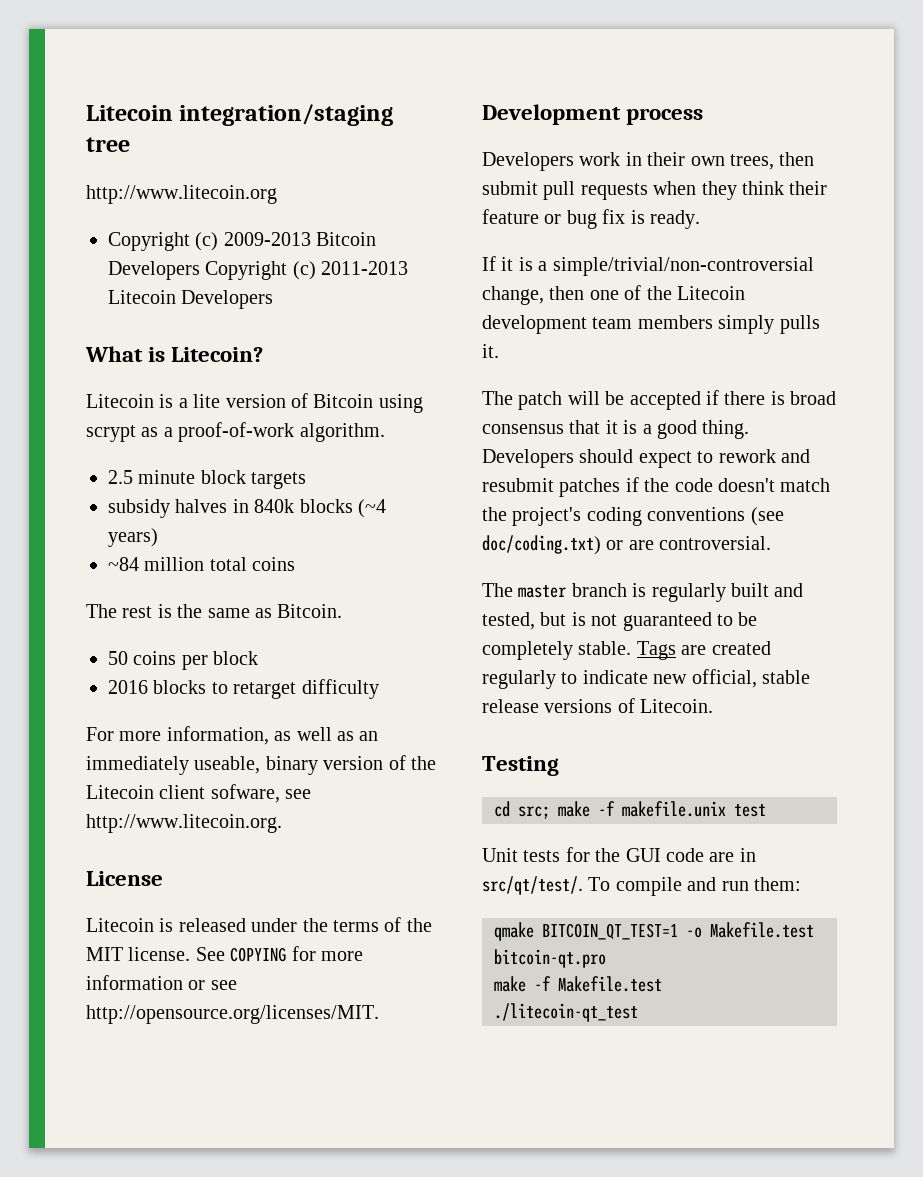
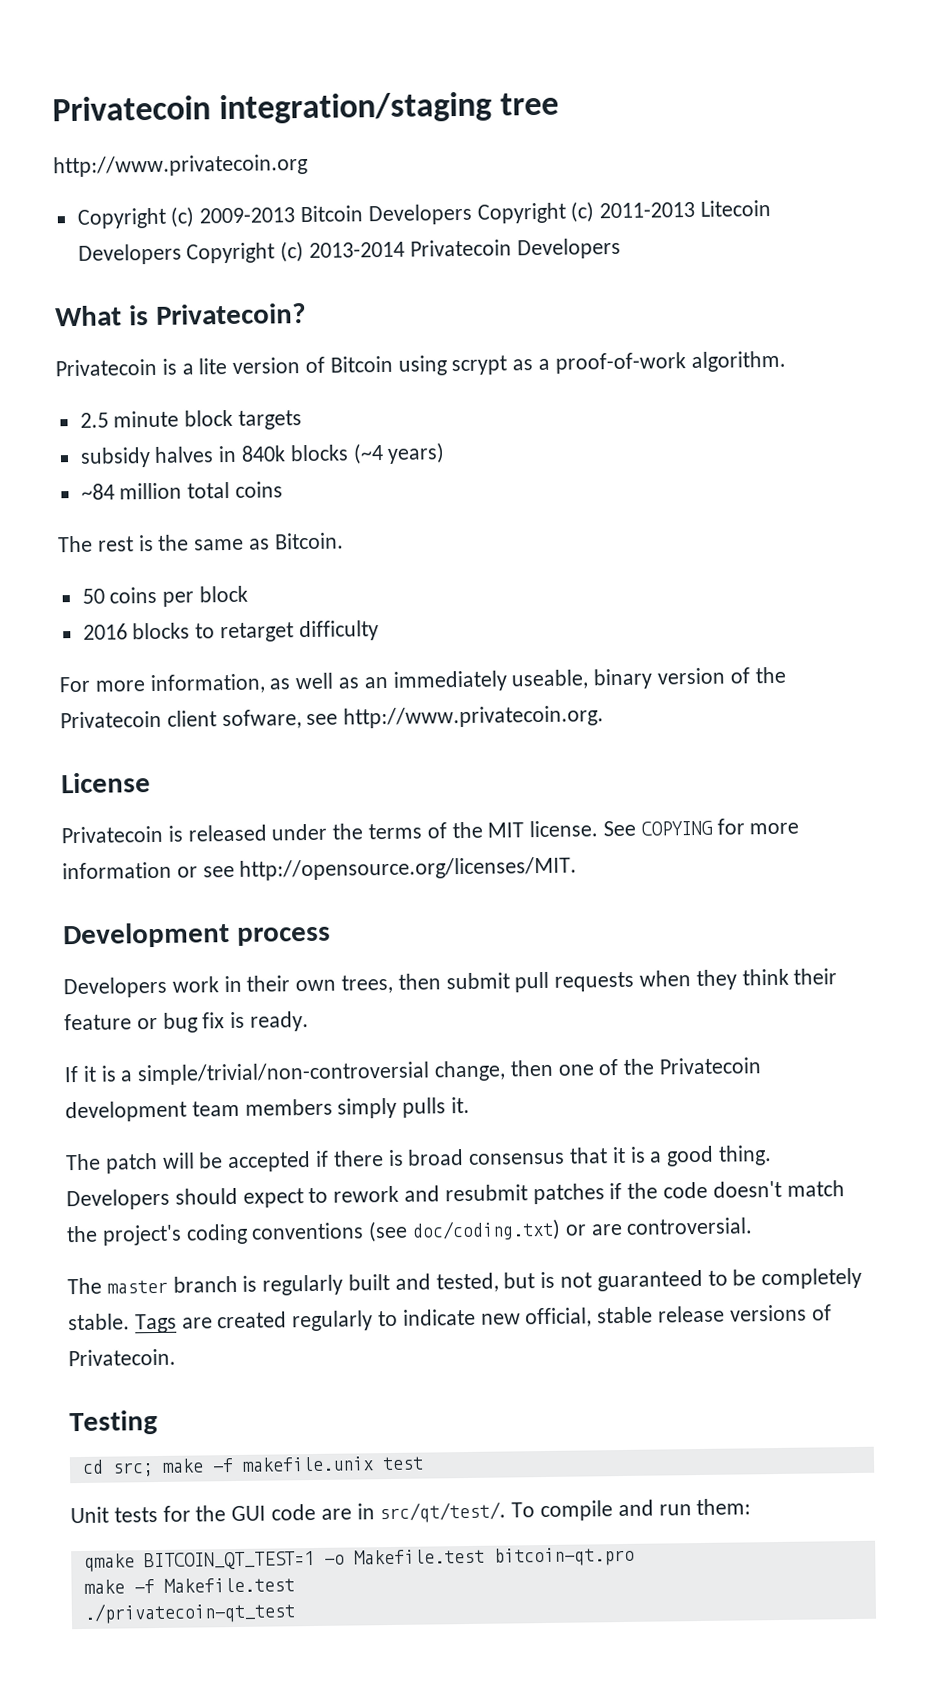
- Litecoin integration/staging tree
+ Privatecoin integration/staging tree
- http://www.litecoin.org
+ http://www.privatecoin.org
- Copyright (c) 2009-2013 Bitcoin Developers Copyright (c) 2011-2013 Litecoin Developers
+ Copyright (c) 2009-2013 Bitcoin Developers Copyright (c) 2011-2013 Litecoin Developers Copyright (c) 2013-2014 Privatecoin Developers
- What is Litecoin?
- Litecoin is a lite version of Bitcoin using scrypt as a proof-of-work algorithm.
+ What is Privatecoin?
+ Privatecoin is a lite version of Bitcoin using scrypt as a proof-of-work algorithm.
- For more information, as well as an immediately useable, binary version of the Litecoin client sofware, see http://www.litecoin.org.
+ For more information, as well as an immediately useable, binary version of the Privatecoin client sofware, see http://www.privatecoin.org.
- Litecoin is released under the terms of the MIT license.
+ Privatecoin is released under the terms of the MIT license.
- If it is a simple/trivial/non-controversial change, then one of the Litecoin development team members simply pulls it.
+ If it is a simple/trivial/non-controversial change, then one of the Privatecoin development team members simply pulls it.
- Tags are created regularly to indicate new official, stable release versions of Litecoin.
+ Tags are created regularly to indicate new official, stable release versions of Privatecoin.
- ./litecoin-qt_test
+ ./privatecoin-qt_test

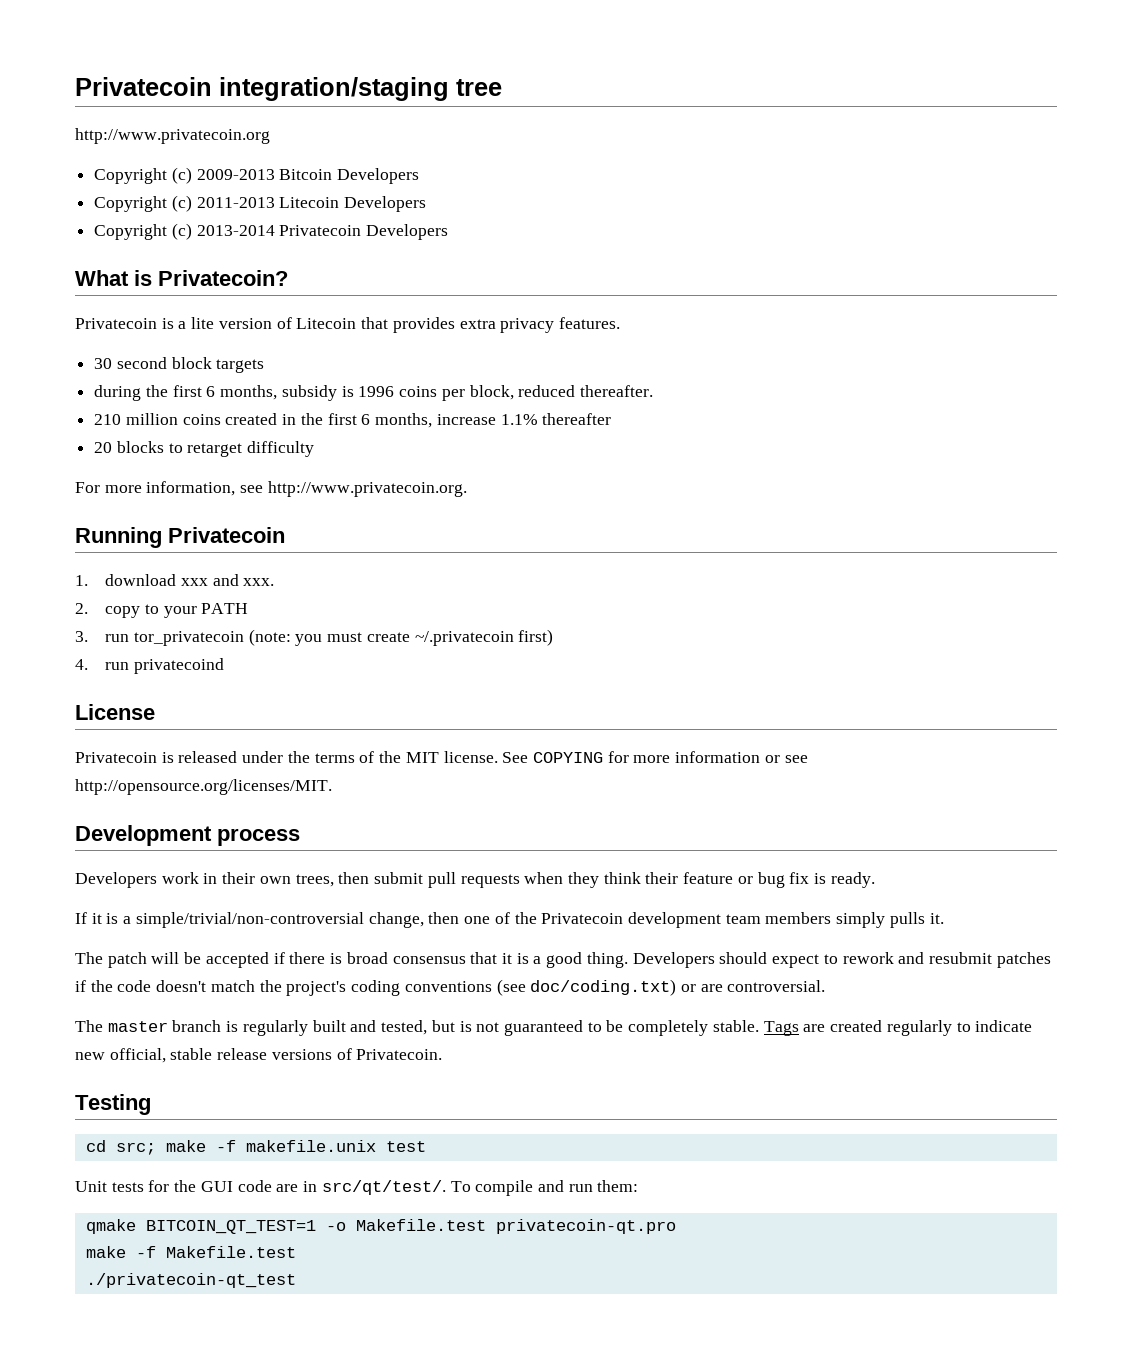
- Copyright (c) 2009-2013 Bitcoin Developers Copyright (c) 2011-2013 Litecoin Developers Copyright (c) 2013-2014 Privatecoin Developers
+ Copyright (c) 2009-2013 Bitcoin Developers
+ Copyright (c) 2011-2013 Litecoin Developers
+ Copyright (c) 2013-2014 Privatecoin Developers
- Privatecoin is a lite version of Bitcoin using scrypt as a proof-of-work algorithm.
- 2.5 minute block targets
- subsidy halves in 840k blocks (~4 years)
- ~84 million total coins
- The rest is the same as Bitcoin.
- 50 coins per block
- 2016 blocks to retarget difficulty
+ Privatecoin is a lite version of Litecoin that provides extra privacy features.
+ 30 second block targets
+ during the first 6 months, subsidy is 1996 coins per block, reduced thereafter.
+ 210 million coins created in the first 6 months, increase 1.1% thereafter
+ 20 blocks to retarget difficulty
- For more information, as well as an immediately useable, binary version of the Privatecoin client sofware, see http://www.privatecoin.org.
+ For more information, see http://www.privatecoin.org.
+ Running Privatecoin
+ 1. download xxx and xxx.
+ 2. copy to your PATH
+ 3. run tor_privatecoin (note: you must create ~/.privatecoin first)
+ 4. run privatecoind
- qmake BITCOIN_QT_TEST=1 -o Makefile.test bitcoin-qt.pro
+ qmake BITCOIN_QT_TEST=1 -o Makefile.test privatecoin-qt.pro

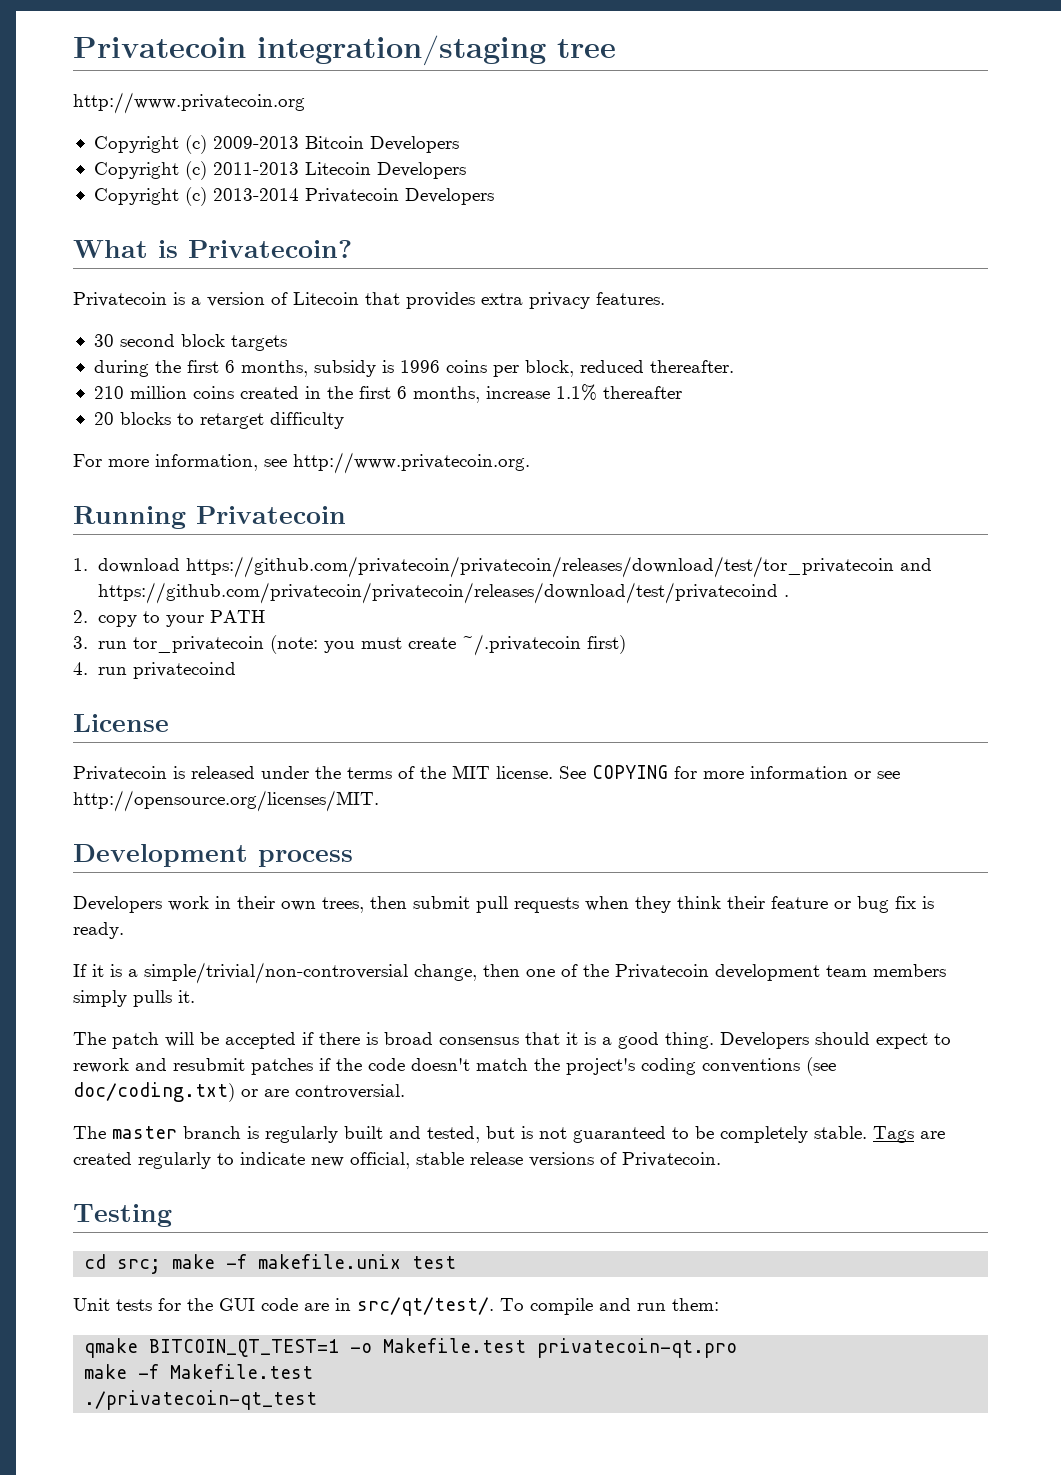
- Privatecoin is a lite version of Litecoin that provides extra privacy features.
+ Privatecoin is a version of Litecoin that provides extra privacy features.
- 1. download xxx and xxx.
+ 1. download https://github.com/privatecoin/privatecoin/releases/download/test/tor_privatecoin and https://github.com/privatecoin/privatecoin/releases/download/test/privatecoind .

